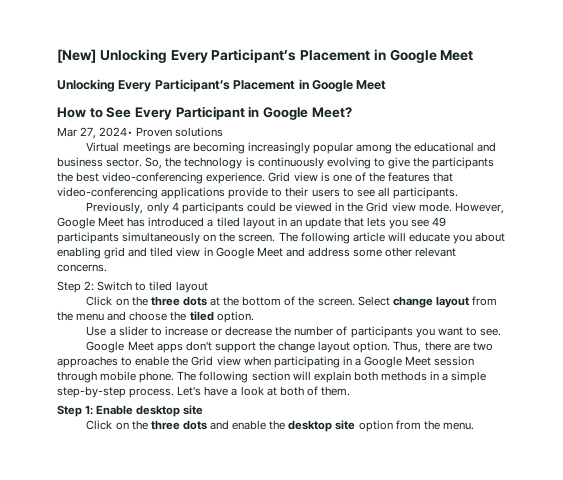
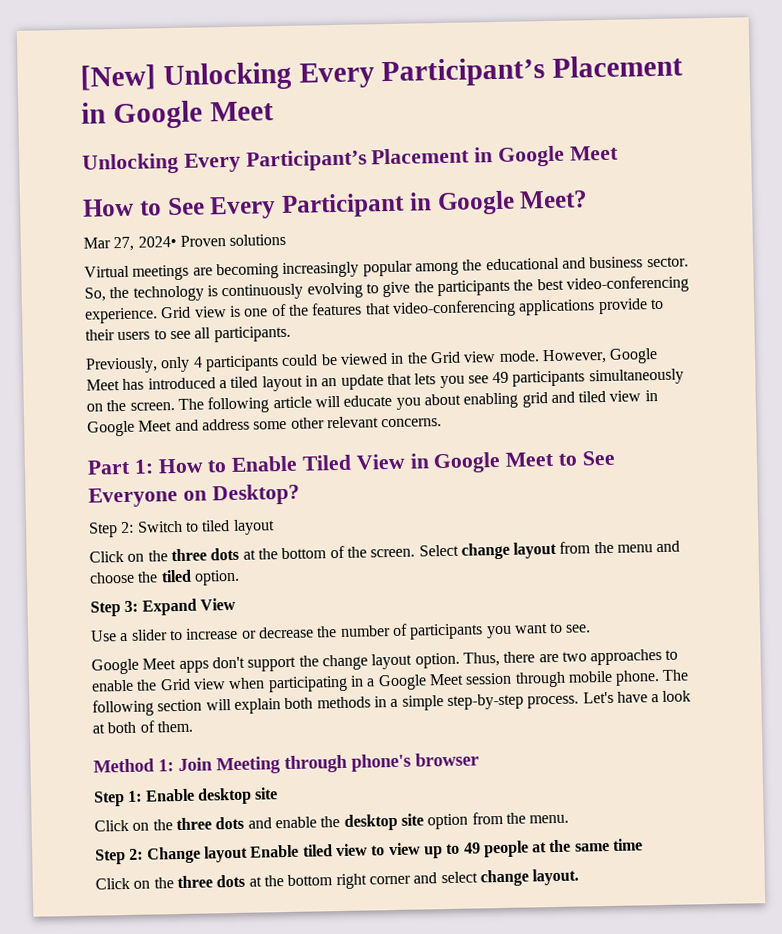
+ Part 1: How to Enable Tiled View in Google Meet to See Everyone on Desktop?
+ Step 3: Expand View
+ Method 1: Join Meeting through phone's browser
+ Step 2: Change layout Enable tiled view to view up to 49 people at the same time
+ Click on the three dots at the bottom right corner and select change layout.

